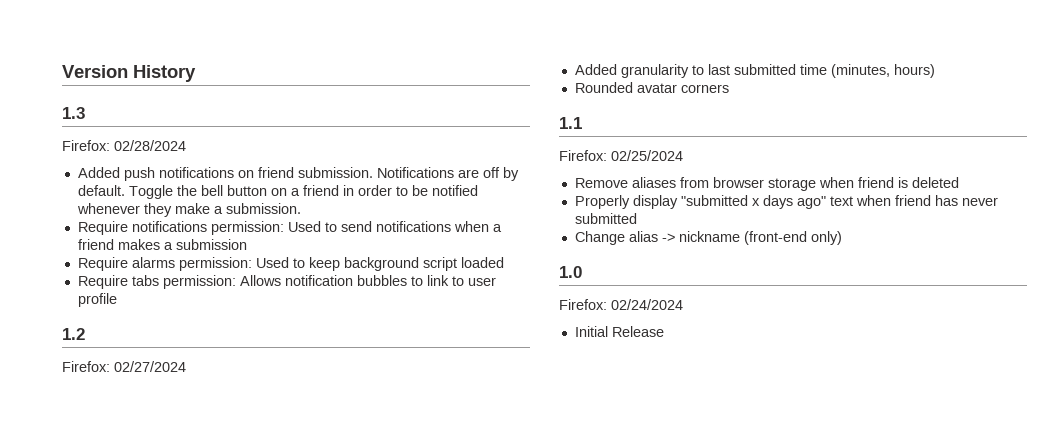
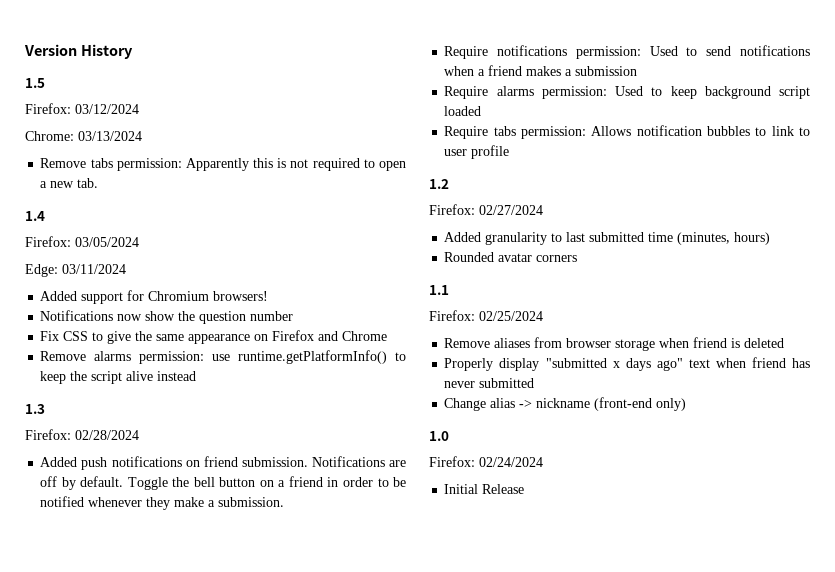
+ 1.5
+ Firefox: 03/12/2024
+ Chrome: 03/13/2024
+ Remove tabs permission: Apparently this is not required to open a new tab.
+ 1.4
+ Firefox: 03/05/2024
+ Edge: 03/11/2024
+ Added support for Chromium browsers!
+ Notifications now show the question number
+ Fix CSS to give the same appearance on Firefox and Chrome
+ Remove alarms permission: use runtime.getPlatformInfo() to keep the script alive instead

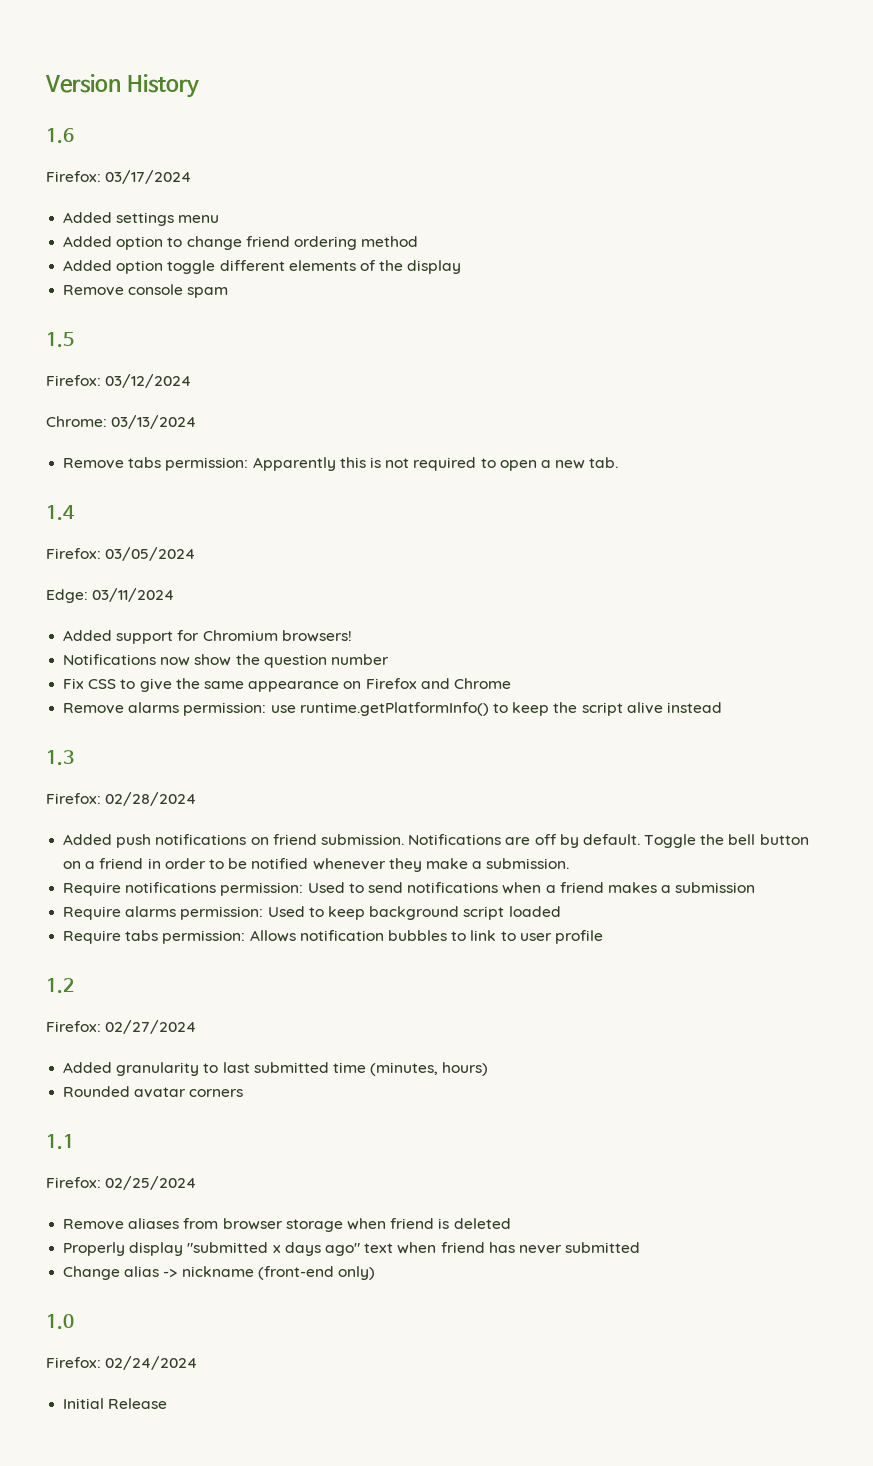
+ 1.6
+ Firefox: 03/17/2024
+ Added settings menu
+ Added option to change friend ordering method
+ Added option toggle different elements of the display
+ Remove console spam

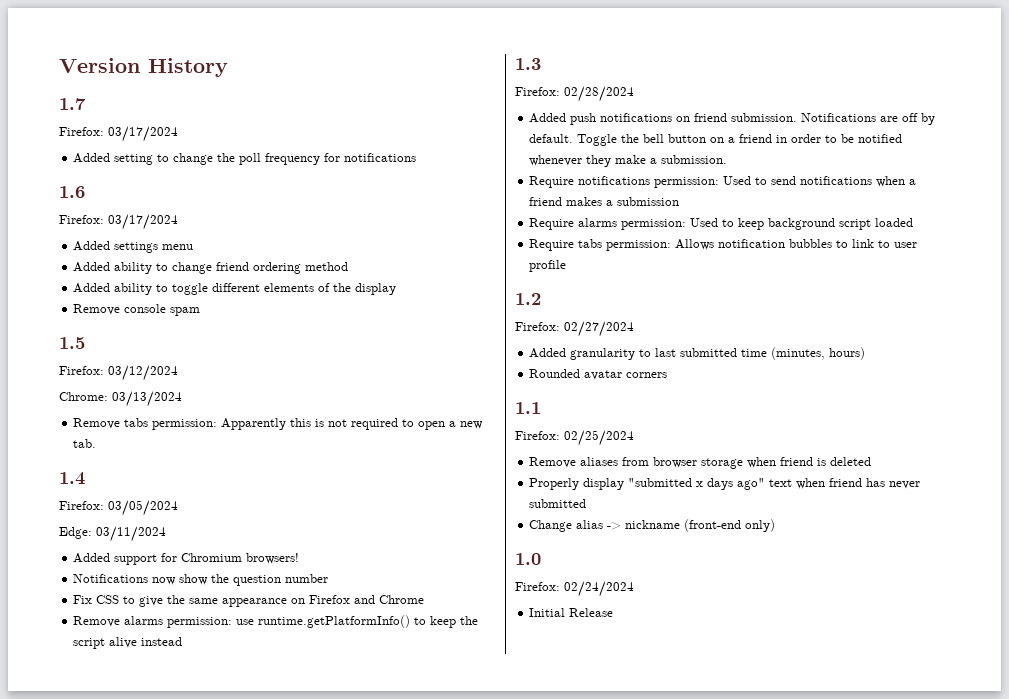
+ 1.7
+ Firefox: 03/17/2024
+ Added setting to change the poll frequency for notifications
- Added option to change friend ordering method
+ Added ability to change friend ordering method
- Added option toggle different elements of the display
+ Added ability to toggle different elements of the display

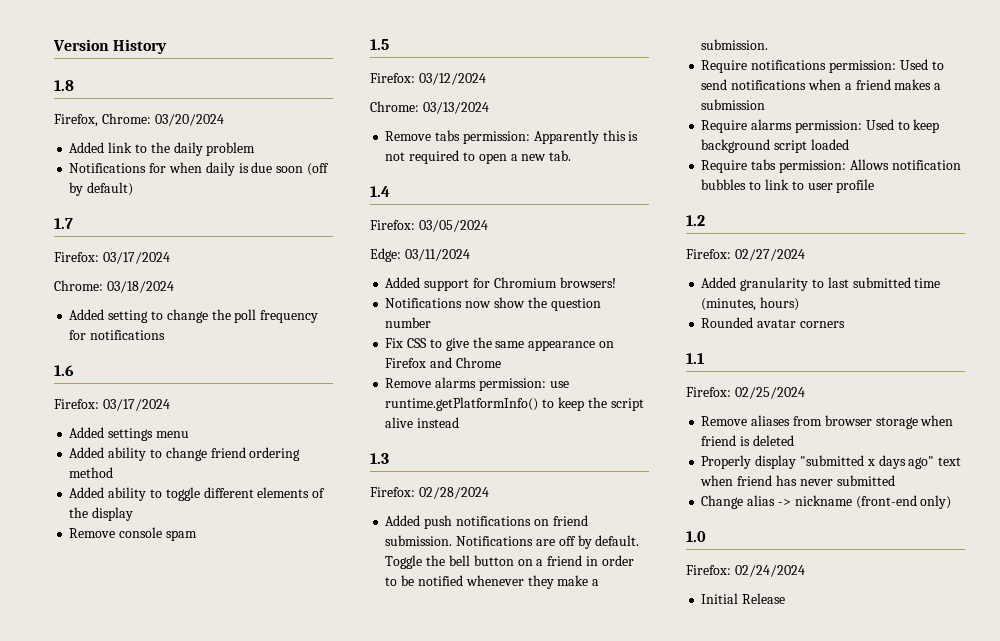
+ 1.8
+ Firefox, Chrome: 03/20/2024
+ Added link to the daily problem
+ Notifications for when daily is due soon (off by default)
+ Chrome: 03/18/2024

